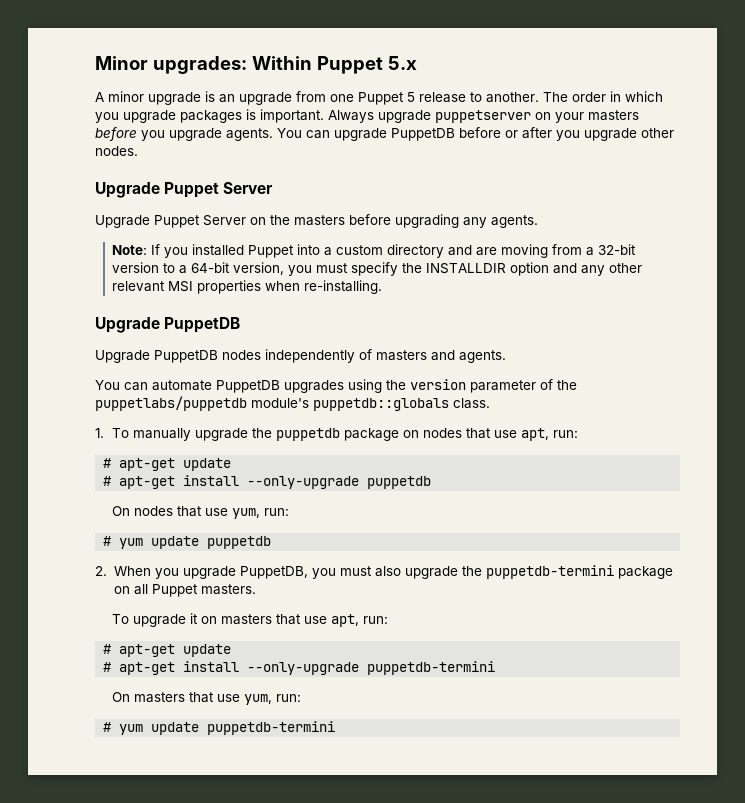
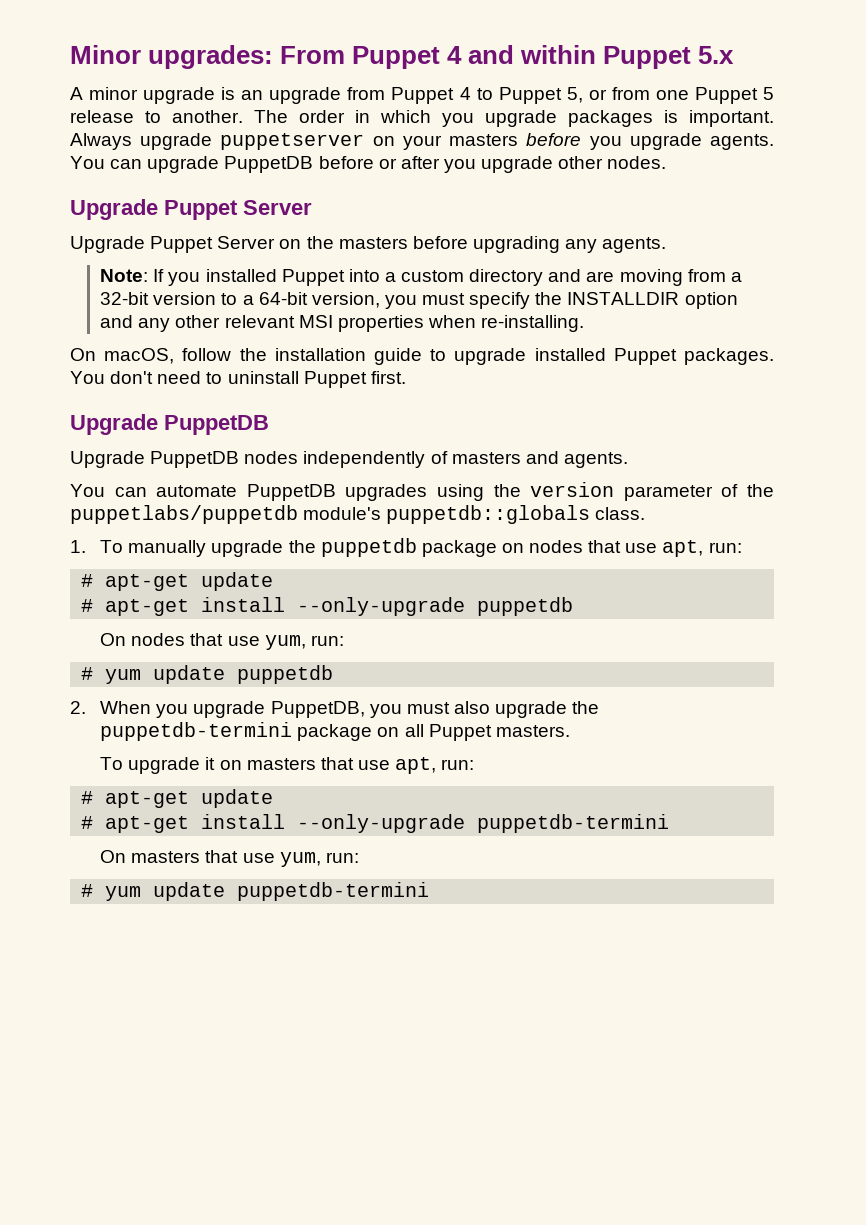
- Minor upgrades: Within Puppet 5.x
+ Minor upgrades: From Puppet 4 and within Puppet 5.x
- A minor upgrade is an upgrade from one Puppet 5 release to another.
+ A minor upgrade is an upgrade from Puppet 4 to Puppet 5, or from one Puppet 5 release to another.
+ On macOS, follow the installation guide to upgrade installed Puppet packages. You don't need to uninstall Puppet first.

